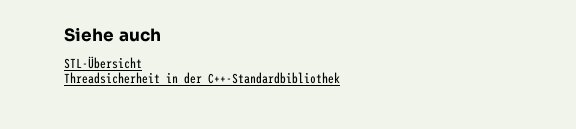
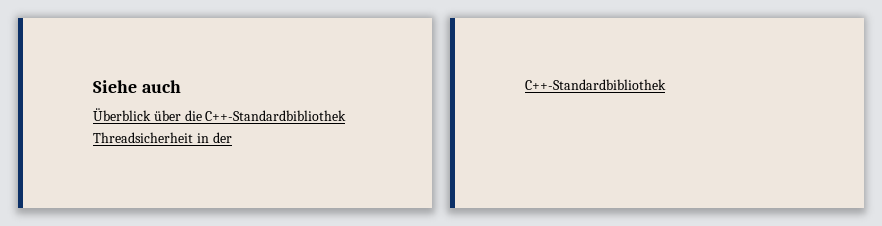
- STL-Übersicht
+ Überblick über die C++-Standardbibliothek

